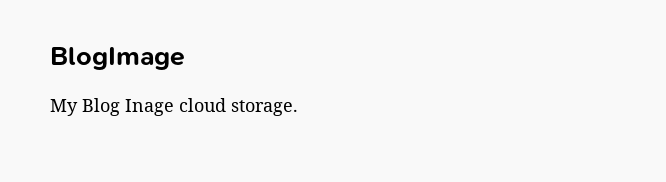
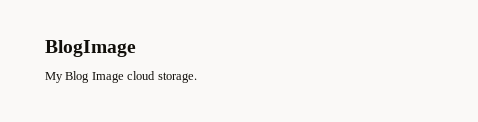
- My Blog Inage cloud storage.
+ My Blog Image cloud storage.

